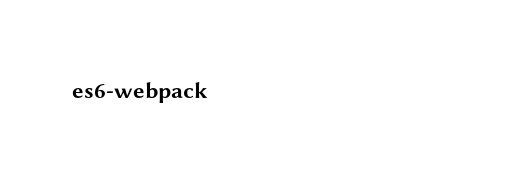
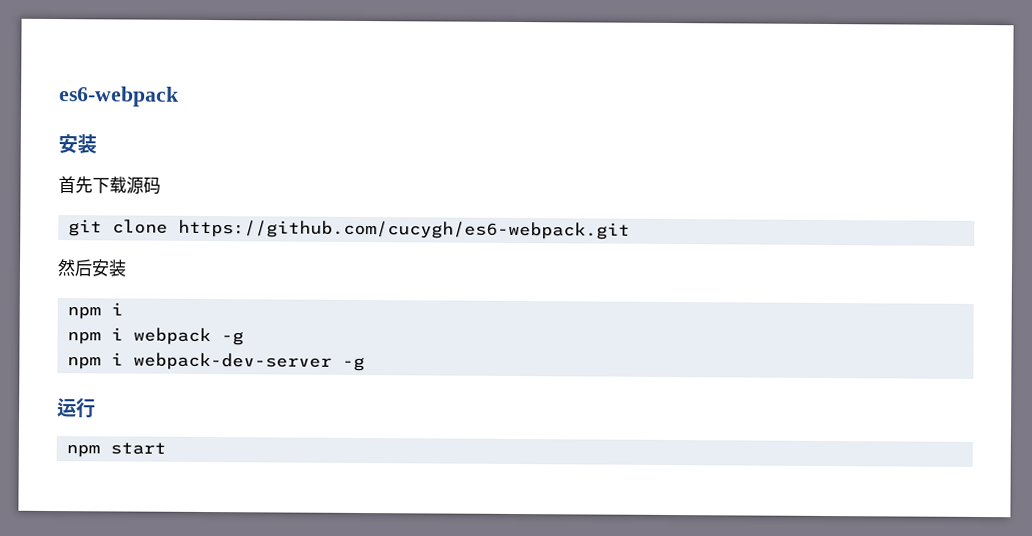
  es6-webpack
+ 安装
+ 首先下载源码
+ git clone https://github.com/cucygh/es6-webpack.git
+ 然后安装
+ npm i
+ npm i webpack -g
+ npm i webpack-dev-server -g
+ 运行
+ npm start

